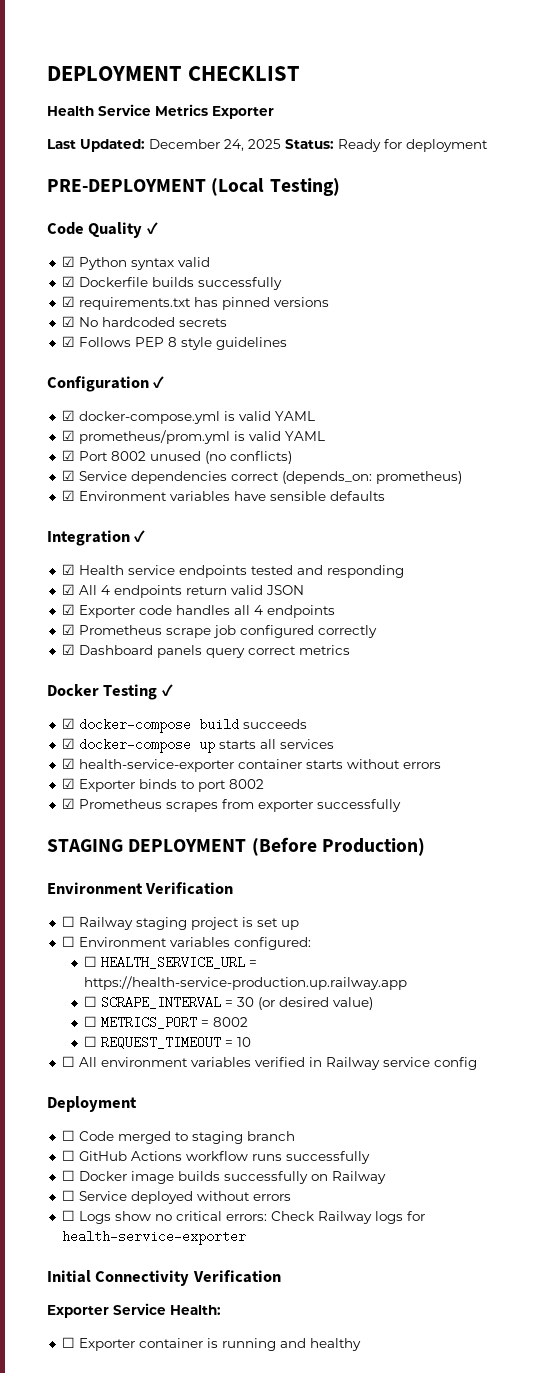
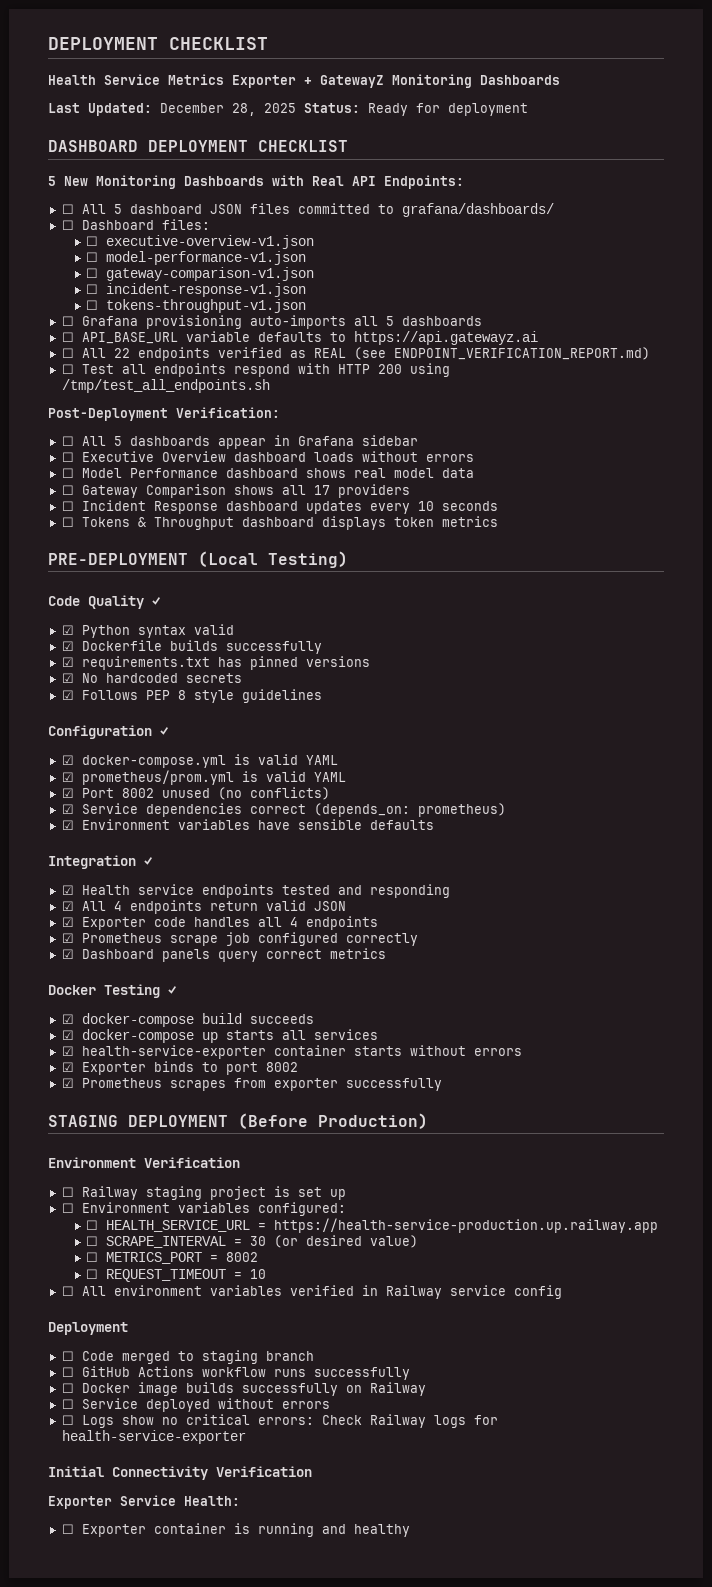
- Health Service Metrics Exporter
+ Health Service Metrics Exporter + GatewayZ Monitoring Dashboards
- Last Updated: December 24, 2025 Status: Ready for deployment
+ Last Updated: December 28, 2025 Status: Ready for deployment
+ DASHBOARD DEPLOYMENT CHECKLIST
+ 5 New Monitoring Dashboards with Real API Endpoints:
+ ☐ All 5 dashboard JSON files committed to grafana/dashboards/
+ ☐ Dashboard files:
+ ☐ executive-overview-v1.json
+ ☐ model-performance-v1.json
+ ☐ gateway-comparison-v1.json
+ ☐ incident-response-v1.json
+ ☐ tokens-throughput-v1.json
+ ☐ Grafana provisioning auto-imports all 5 dashboards
+ ☐ API_BASE_URL variable defaults to https://api.gatewayz.ai
+ ☐ All 22 endpoints verified as REAL (see ENDPOINT_VERIFICATION_REPORT.md)
+ ☐ Test all endpoints respond with HTTP 200 using /tmp/test_all_endpoints.sh
+ Post-Deployment Verification:
+ ☐ All 5 dashboards appear in Grafana sidebar
+ ☐ Executive Overview dashboard loads without errors
+ ☐ Model Performance dashboard shows real model data
+ ☐ Gateway Comparison shows all 17 providers
+ ☐ Incident Response dashboard updates every 10 seconds
+ ☐ Tokens & Throughput dashboard displays token metrics

